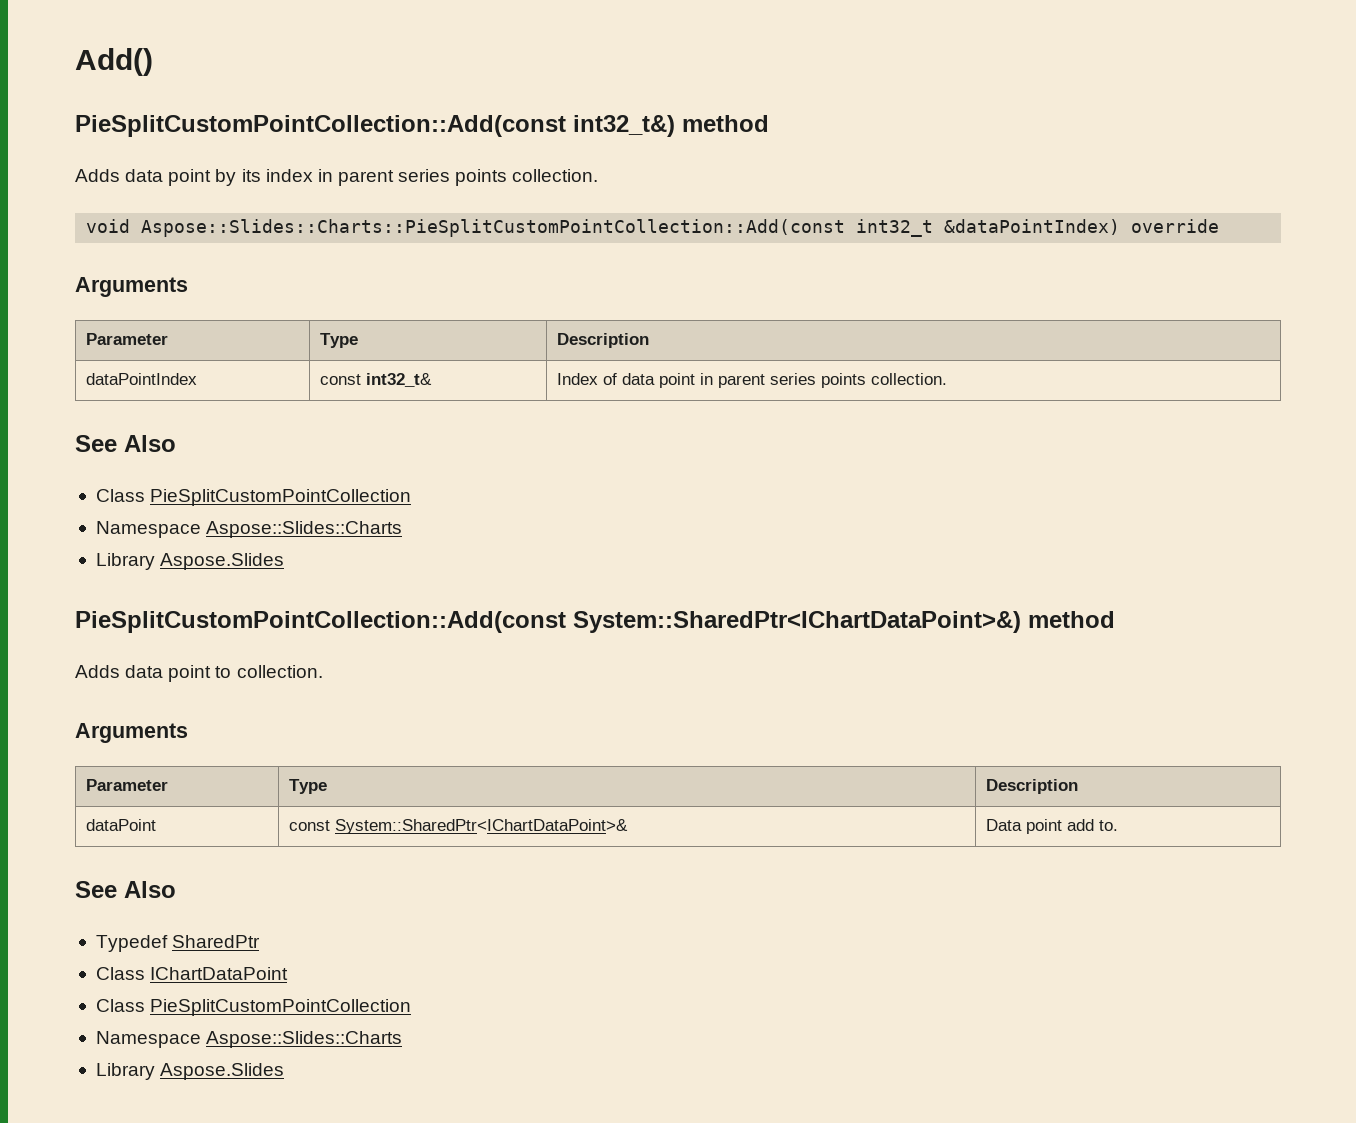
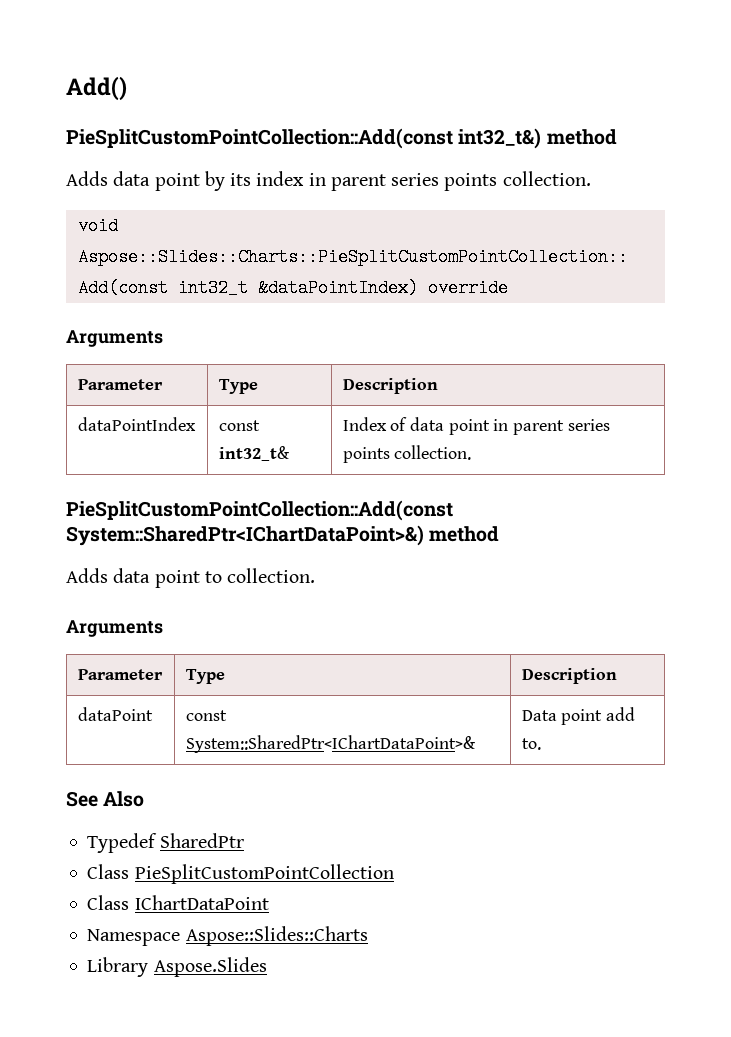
  dataPointIndex | const int32_t& | Index of data point in parent series points collection.
- See Also
- Class PieSplitCustomPointCollection
- Namespace Aspose::Slides::Charts
- Library Aspose.Slides
+ Class PieSplitCustomPointCollection
  Class IChartDataPoint
- Class PieSplitCustomPointCollection

